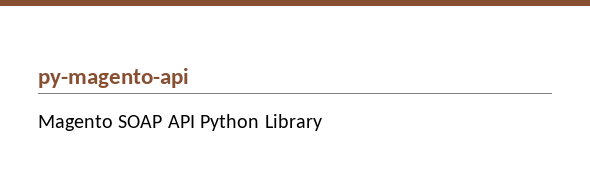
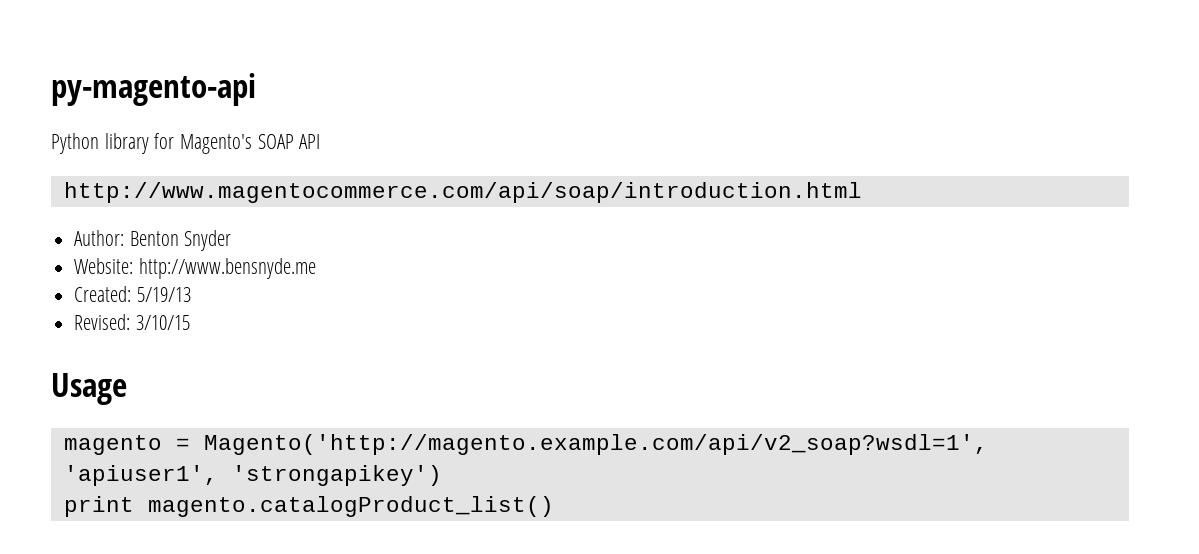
- Magento SOAP API Python Library
+ Python library for Magento's SOAP API
+ http://www.magentocommerce.com/api/soap/introduction.html
+ Author: Benton Snyder
+ Website: http://www.bensnyde.me
+ Created: 5/19/13
+ Revised: 3/10/15
+ Usage
+ magento = Magento('http://magento.example.com/api/v2_soap?wsdl=1', 'apiuser1', 'strongapikey')
+ print magento.catalogProduct_list()

